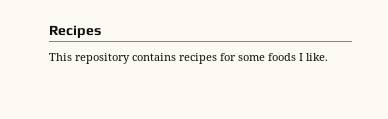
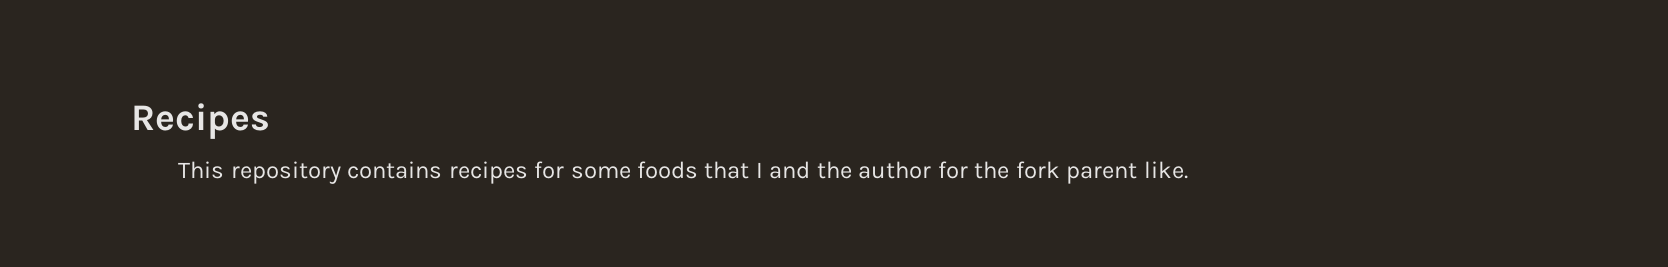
- This repository contains recipes for some foods I like.
+ This repository contains recipes for some foods that I and the author for the fork parent like.

